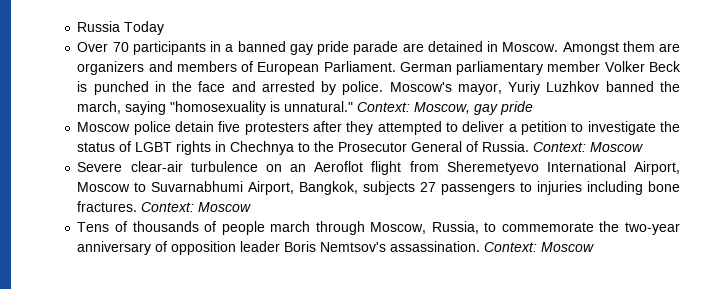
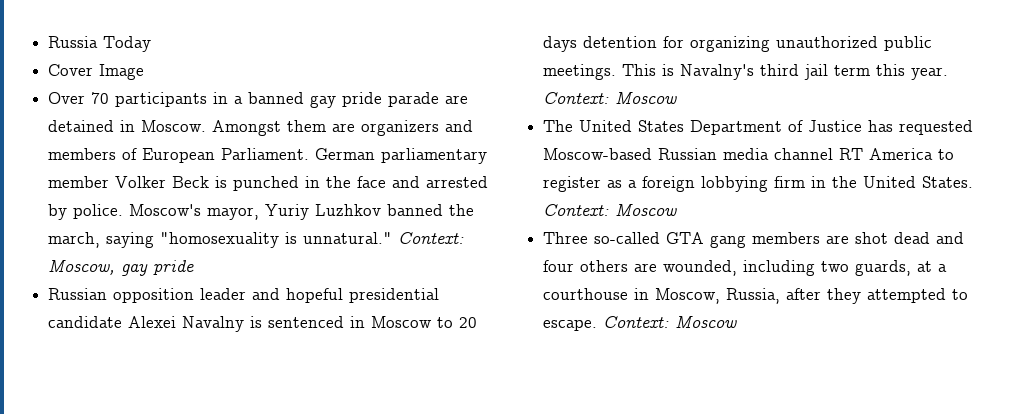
+ Cover Image
- Moscow police detain five protesters after they attempted to deliver a petition to investigate the status of LGBT rights in Chechnya to the Prosecutor General of Russia. Context: Moscow
- Severe clear-air turbulence on an Aeroflot flight from Sheremetyevo International Airport, Moscow to Suvarnabhumi Airport, Bangkok, subjects 27 passengers to injuries including bone fractures. Context: Moscow
- Tens of thousands of people march through Moscow, Russia, to commemorate the two-year anniversary of opposition leader Boris Nemtsov's assassination.
+ Russian opposition leader and hopeful presidential candidate Alexei Navalny is sentenced in Moscow to 20 days detention for organizing unauthorized public meetings. This is Navalny's third jail term this year. Context: Moscow
+ The United States Department of Justice has requested Moscow-based Russian media channel RT America to register as a foreign lobbying firm in the United States. Context: Moscow
+ Three so-called GTA gang members are shot dead and four others are wounded, including two guards, at a courthouse in Moscow, Russia, after they attempted to escape.

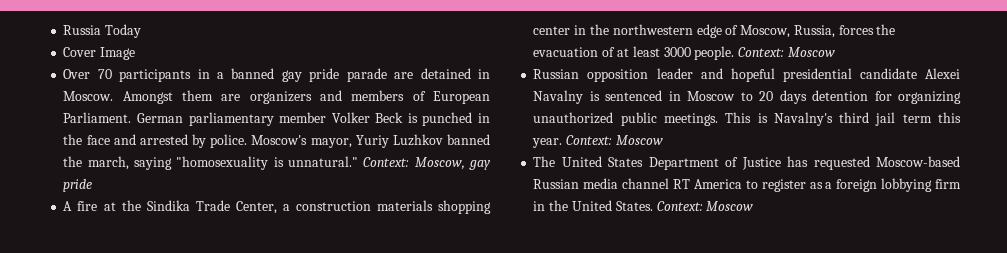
+ A fire at the Sindika Trade Center, a construction materials shopping center in the northwestern edge of Moscow, Russia, forces the evacuation of at least 3000 people. Context: Moscow
- Three so-called GTA gang members are shot dead and four others are wounded, including two guards, at a courthouse in Moscow, Russia, after they attempted to escape. Context: Moscow

